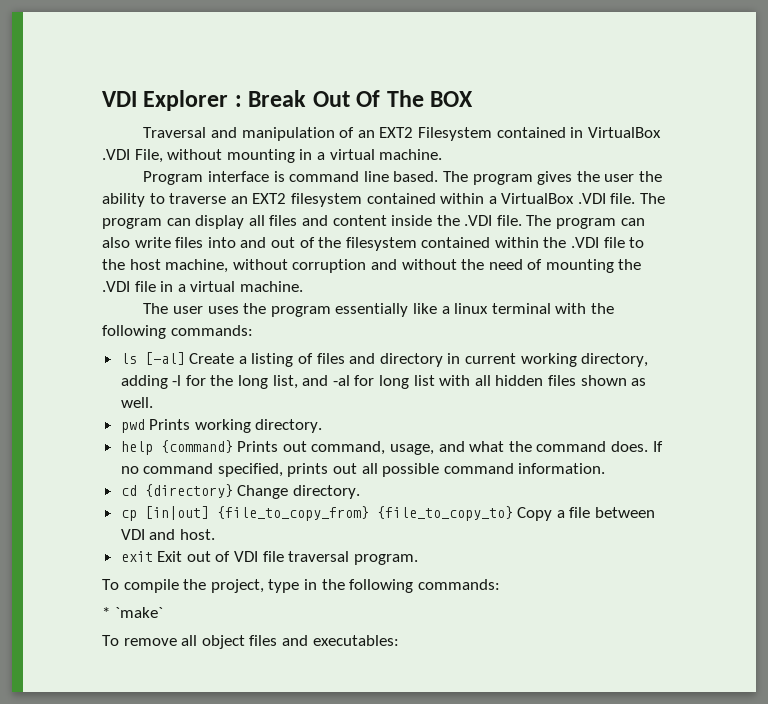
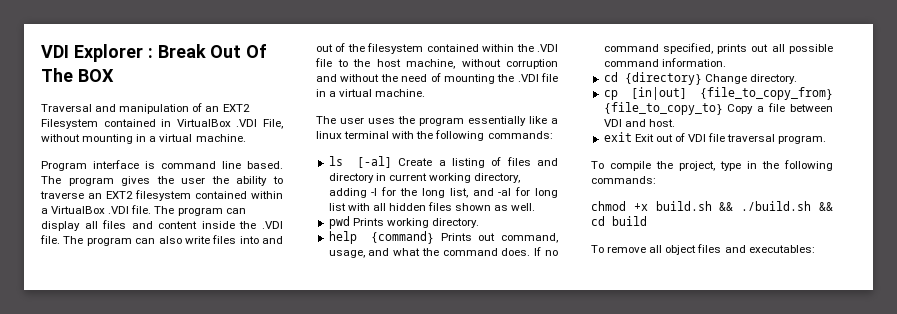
- * `make`
+ chmod +x build.sh && ./build.sh && cd build

